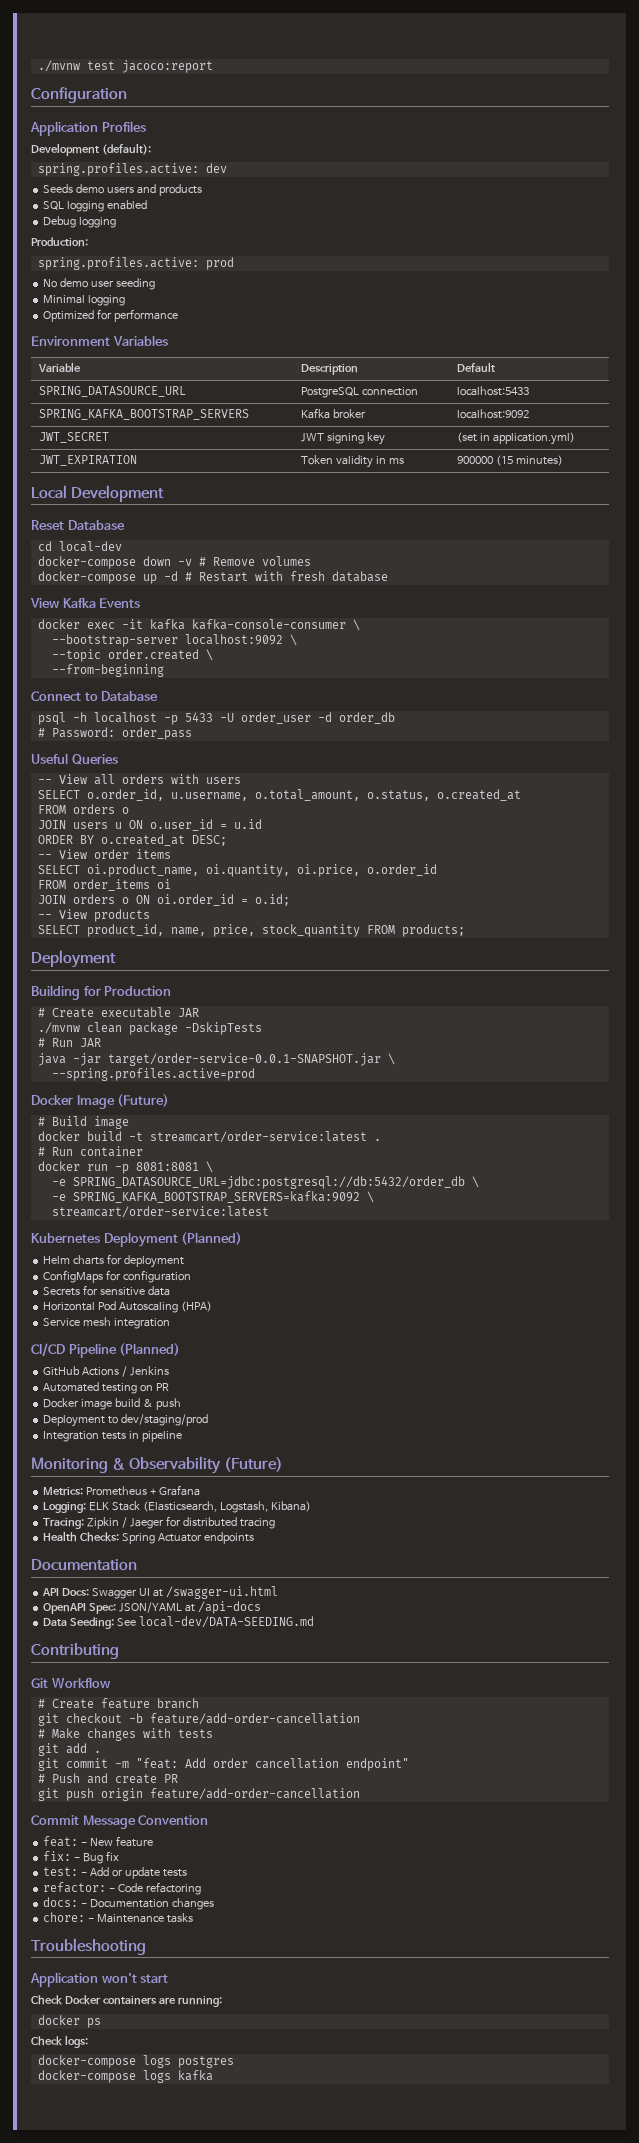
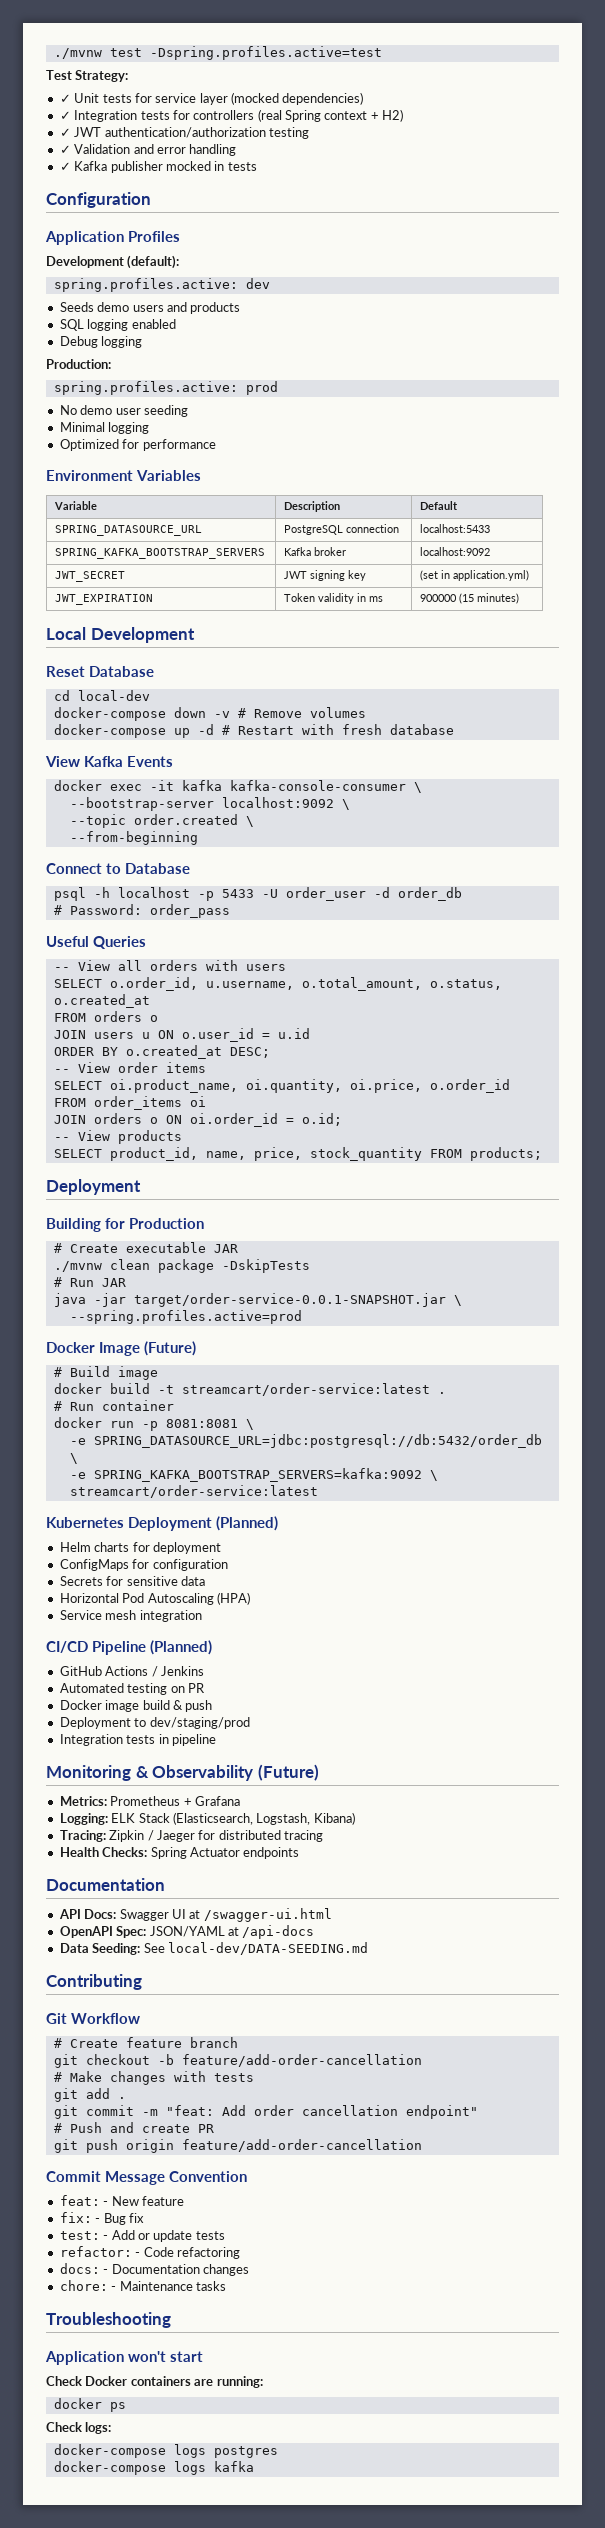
- ./mvnw test jacoco:report
+ ./mvnw test -Dspring.profiles.active=test
+ Test Strategy:
+ ✓ Unit tests for service layer (mocked dependencies)
+ ✓ Integration tests for controllers (real Spring context + H2)
+ ✓ JWT authentication/authorization testing
+ ✓ Validation and error handling
+ ✓ Kafka publisher mocked in tests

